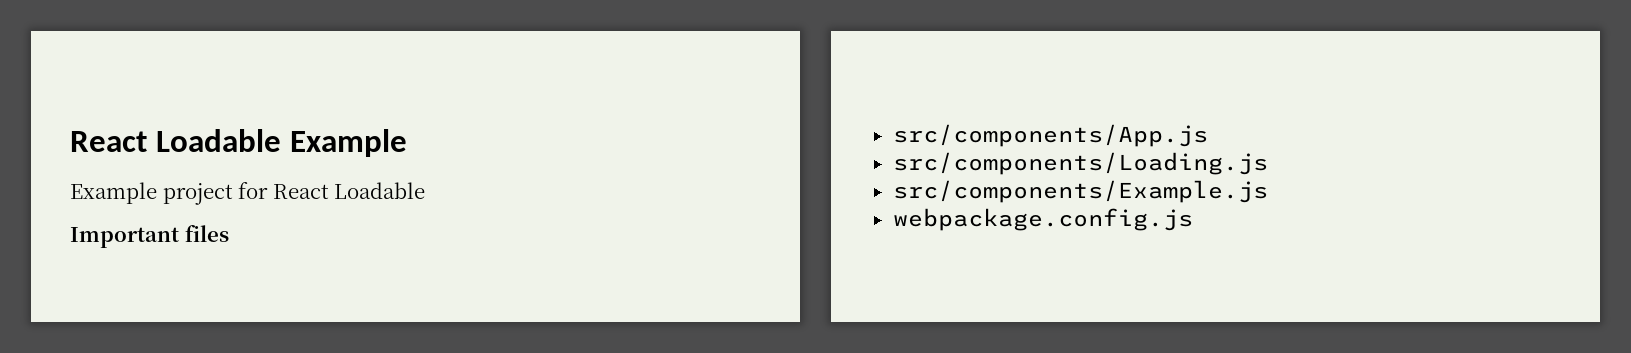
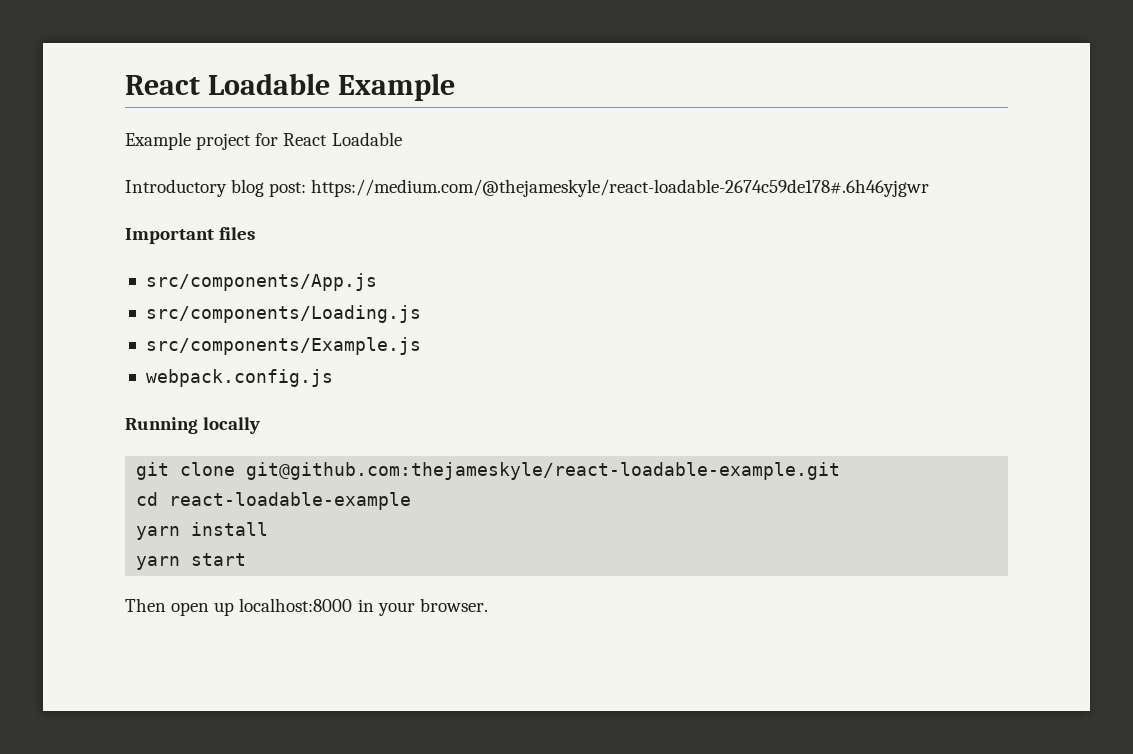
+ Introductory blog post: https://medium.com/@thejameskyle/react-loadable-2674c59de178#.6h46yjgwr
- webpackage.config.js
+ webpack.config.js
+ Running locally
+ git clone git@github.com:thejameskyle/react-loadable-example.git
+ cd react-loadable-example
+ yarn install
+ yarn start
+ Then open up localhost:8000 in your browser.

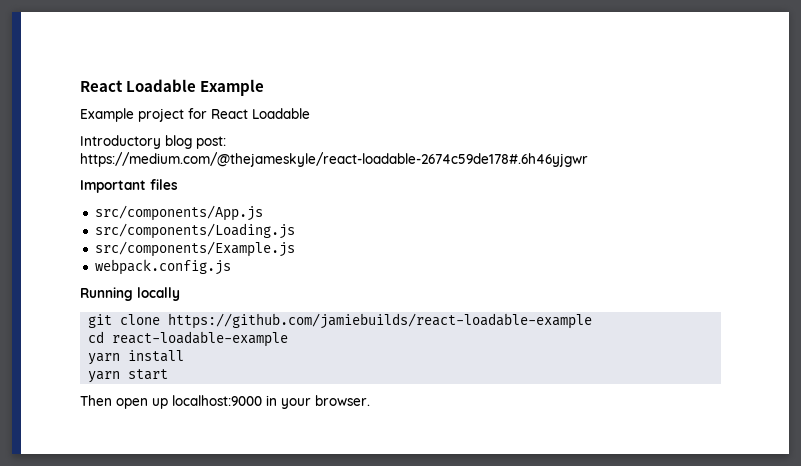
- git clone git@github.com:thejameskyle/react-loadable-example.git
+ git clone https://github.com/jamiebuilds/react-loadable-example
- Then open up localhost:8000 in your browser.
+ Then open up localhost:9000 in your browser.

